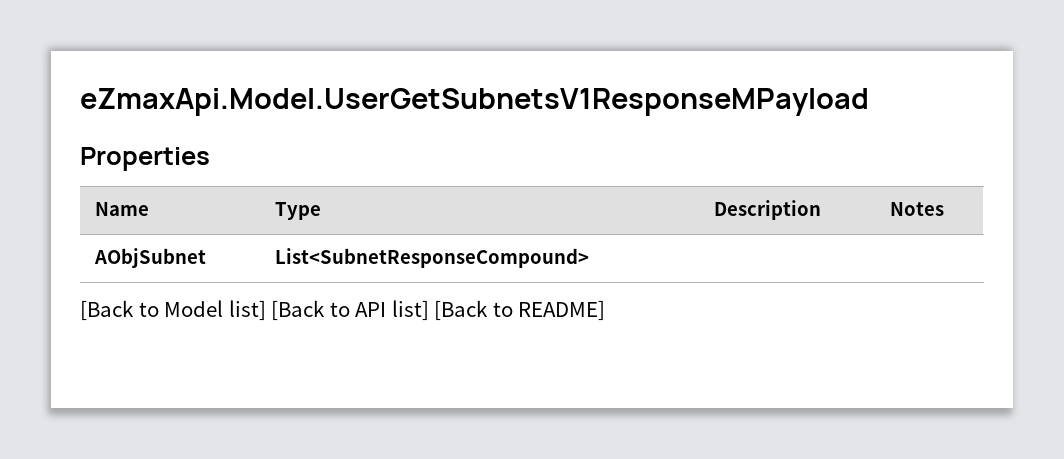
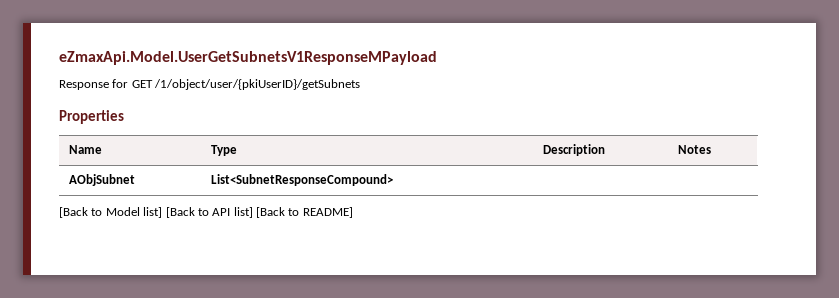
+ Response for GET /1/object/user/{pkiUserID}/getSubnets

